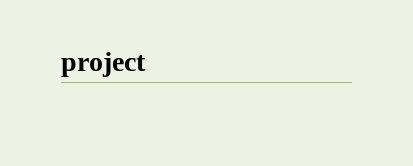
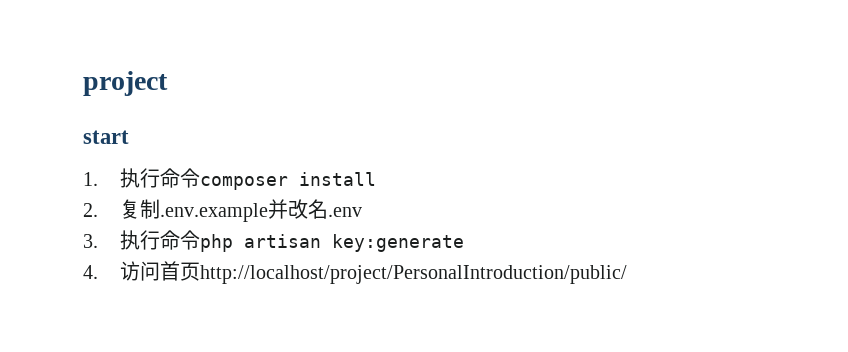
+ start
+ 1.执行命令composer install
+ 2.复制.env.example并改名.env
+ 3.执行命令php artisan key:generate
+ 4.访问首页http://localhost/project/PersonalIntroduction/public/

